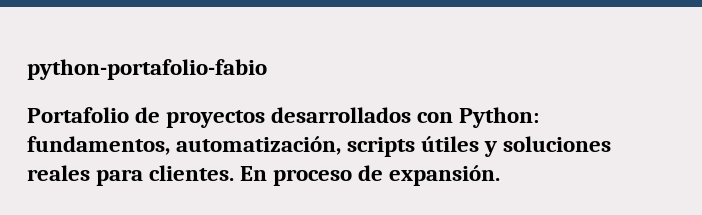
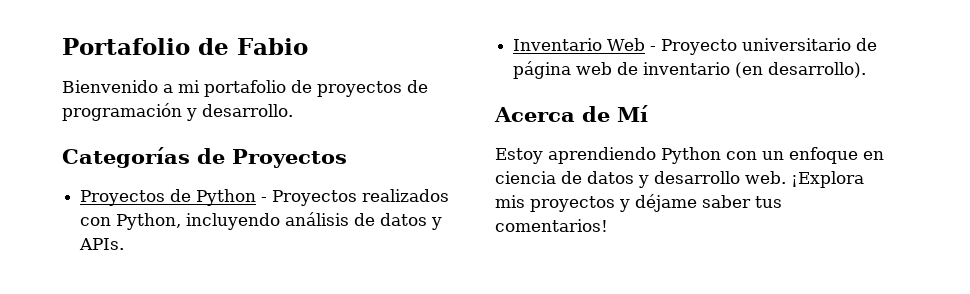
- python-portafolio-fabio
- Portafolio de proyectos desarrollados con Python: fundamentos, automatización, scripts útiles y soluciones reales para clientes. En proceso de expansión.
+ Portafolio de Fabio
+ Bienvenido a mi portafolio de proyectos de programación y desarrollo.
+ Categorías de Proyectos
+ Proyectos de Python - Proyectos realizados con Python, incluyendo análisis de datos y APIs.
+ Inventario Web - Proyecto universitario de página web de inventario (en desarrollo).
+ Acerca de Mí
+ Estoy aprendiendo Python con un enfoque en ciencia de datos y desarrollo web. ¡Explora mis proyectos y déjame saber tus comentarios!

